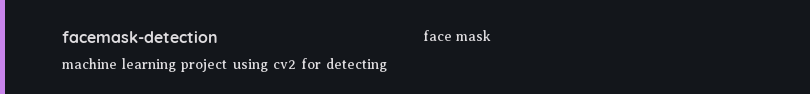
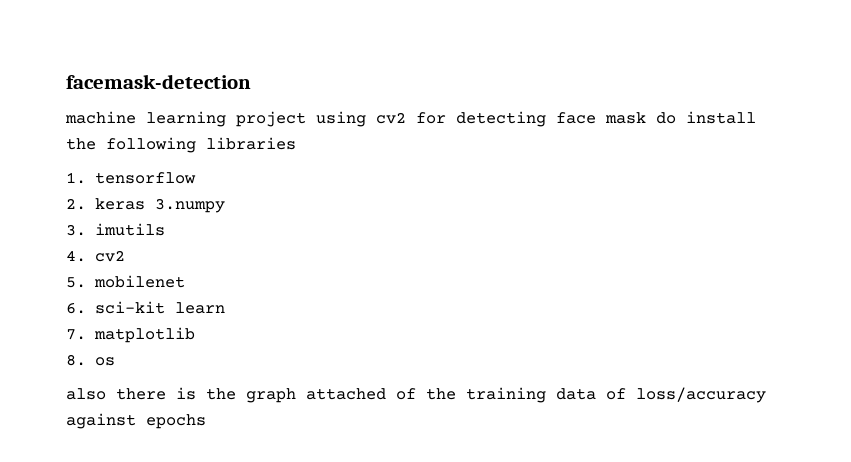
- machine learning project using cv2 for detecting face mask
+ machine learning project using cv2 for detecting face mask do install the following libraries
+ 1. tensorflow
+ 2. keras 3.numpy
+ 3. imutils
+ 4. cv2
+ 5. mobilenet
+ 6. sci-kit learn
+ 7. matplotlib
+ 8. os
+ also there is the graph attached of the training data of loss/accuracy against epochs

